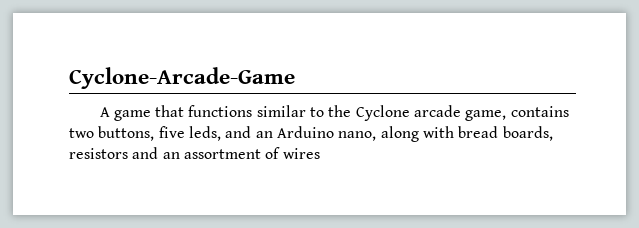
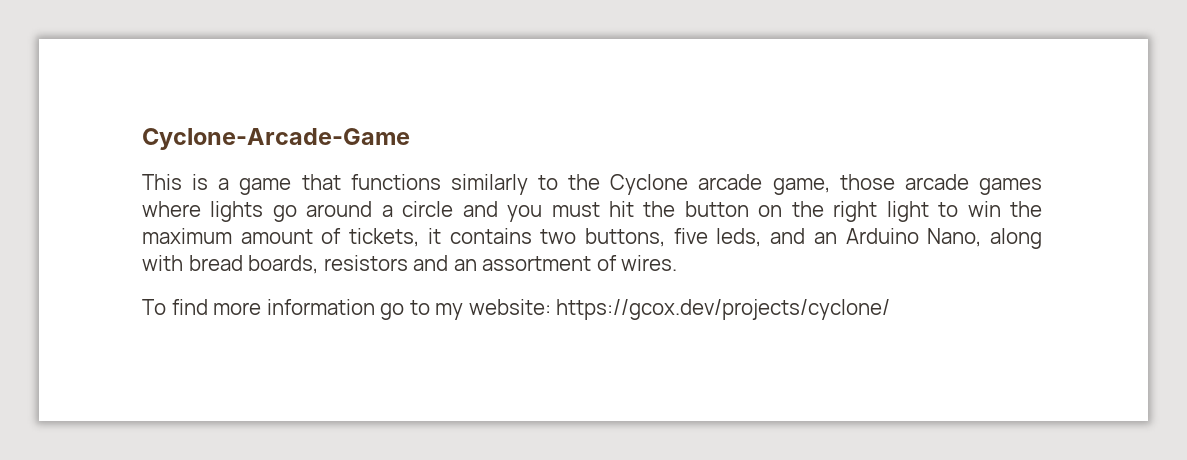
- A game that functions similar to the Cyclone arcade game, contains two buttons, five leds, and an Arduino nano, along with bread boards, resistors and an assortment of wires
+ This is a game that functions similarly to the Cyclone arcade game, those arcade games where lights go around a circle and you must hit the button on the right light to win the maximum amount of tickets, it contains two buttons, five leds, and an Arduino Nano, along with bread boards, resistors and an assortment of wires.
+ To find more information go to my website: https://gcox.dev/projects/cyclone/

